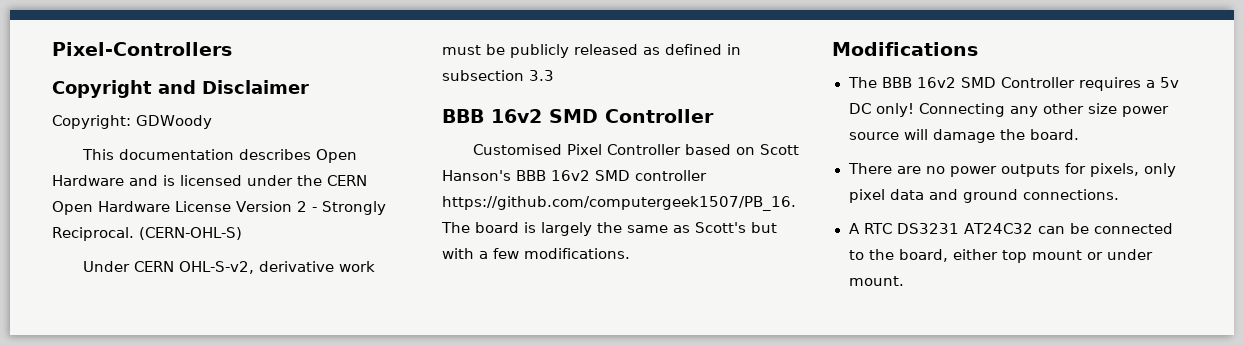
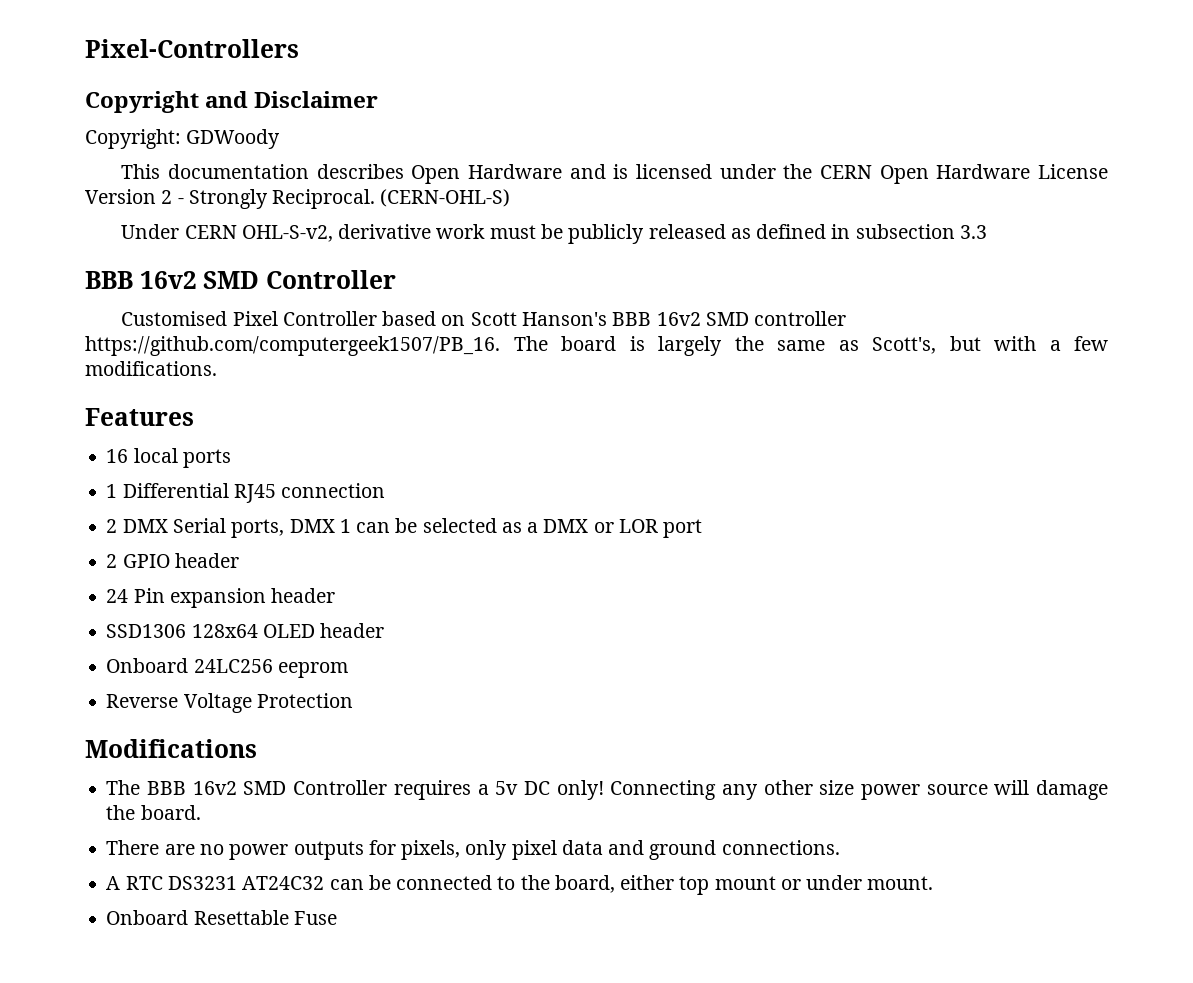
- Customised Pixel Controller based on Scott Hanson's BBB 16v2 SMD controller https://github.com/computergeek1507/PB_16. The board is largely the same as Scott's but with a few modifications.
+ Customised Pixel Controller based on Scott Hanson's BBB 16v2 SMD controller https://github.com/computergeek1507/PB_16. The board is largely the same as Scott's, but with a few modifications.
+ Features
+ 16 local ports
+ 1 Differential RJ45 connection
+ 2 DMX Serial ports, DMX 1 can be selected as a DMX or LOR port
+ 2 GPIO header
+ 24 Pin expansion header
+ SSD1306 128x64 OLED header
+ Onboard 24LC256 eeprom
+ Reverse Voltage Protection
+ Onboard Resettable Fuse

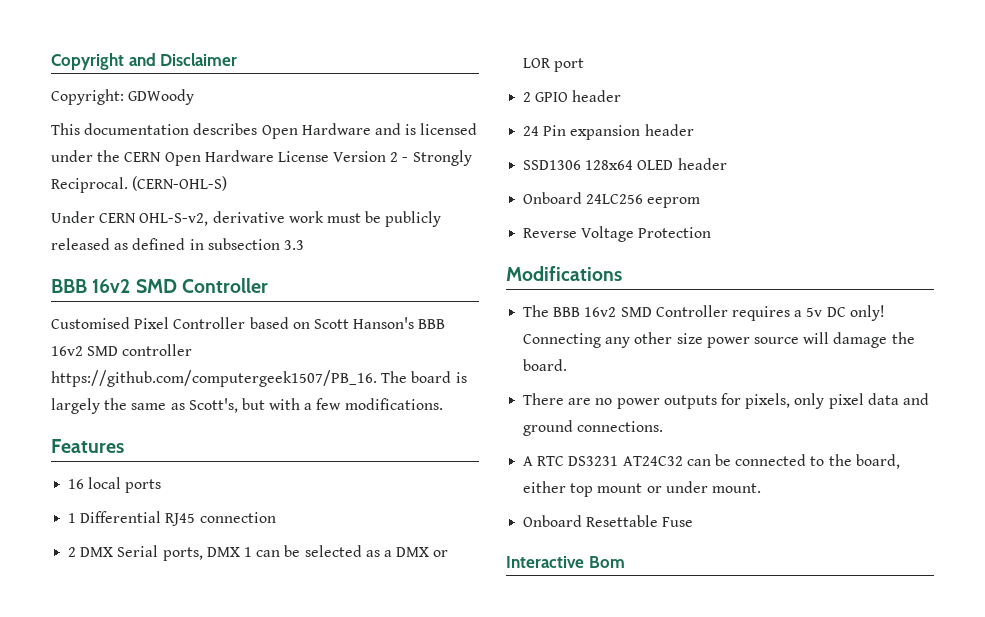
- Pixel-Controllers
+ Interactive Bom

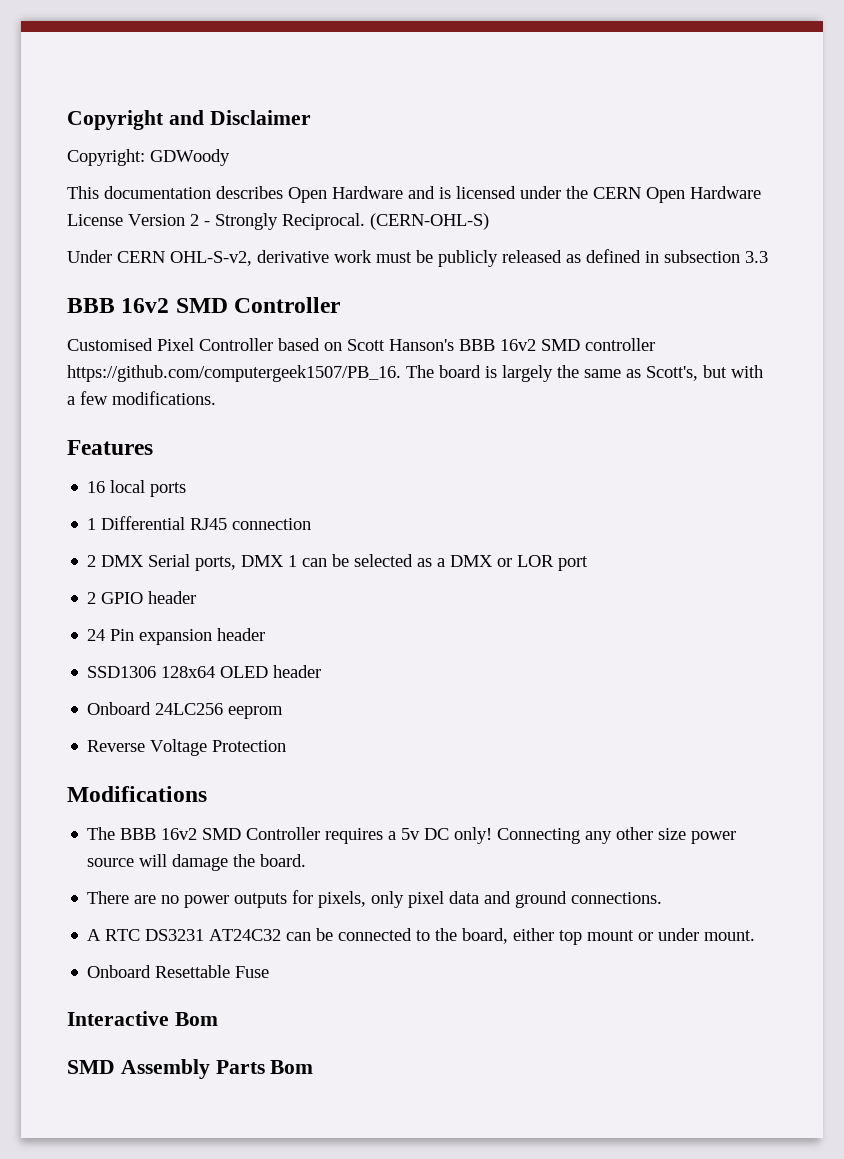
+ SMD Assembly Parts Bom

